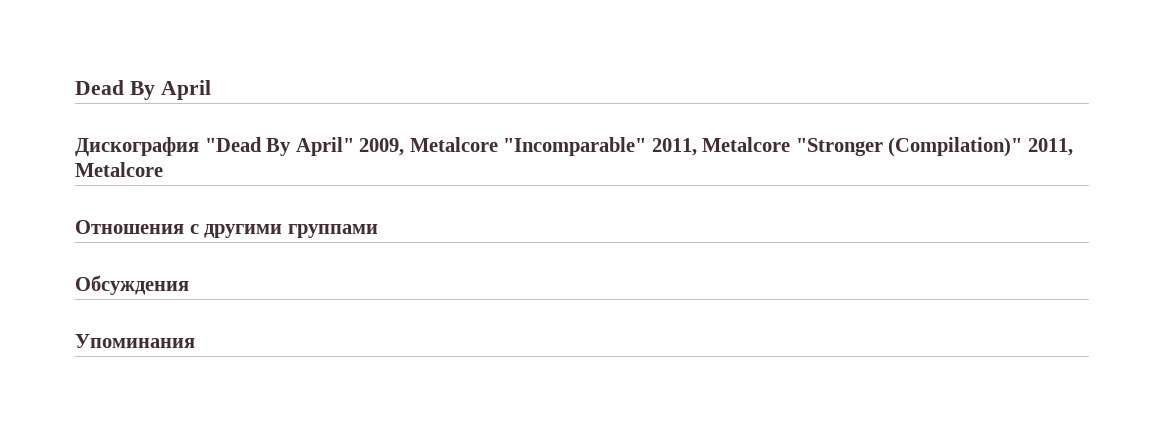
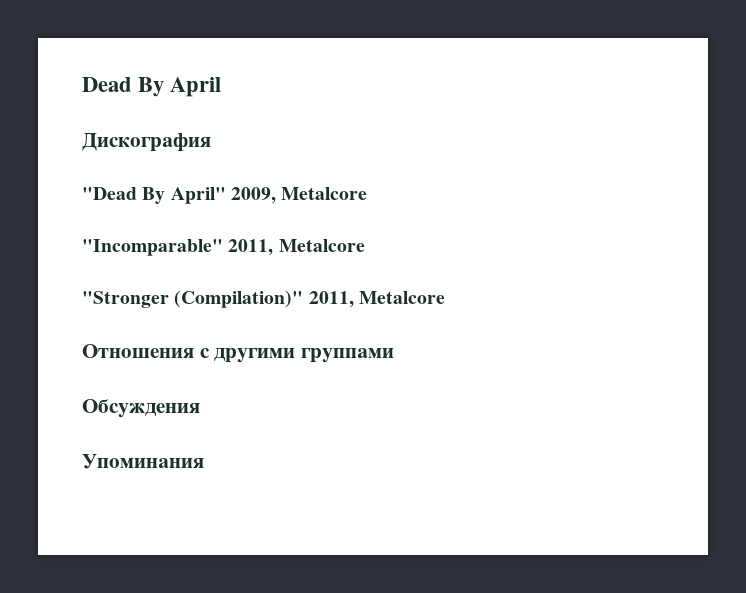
- Дискография "Dead By April" 2009, Metalcore "Incomparable" 2011, Metalcore "Stronger (Compilation)" 2011, Metalcore
+ Дискография
+ "Dead By April" 2009, Metalcore
+ "Incomparable" 2011, Metalcore
+ "Stronger (Compilation)" 2011, Metalcore

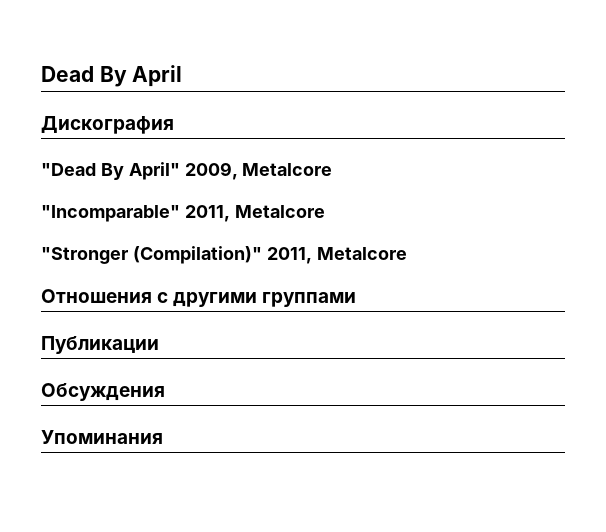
+ Публикации

